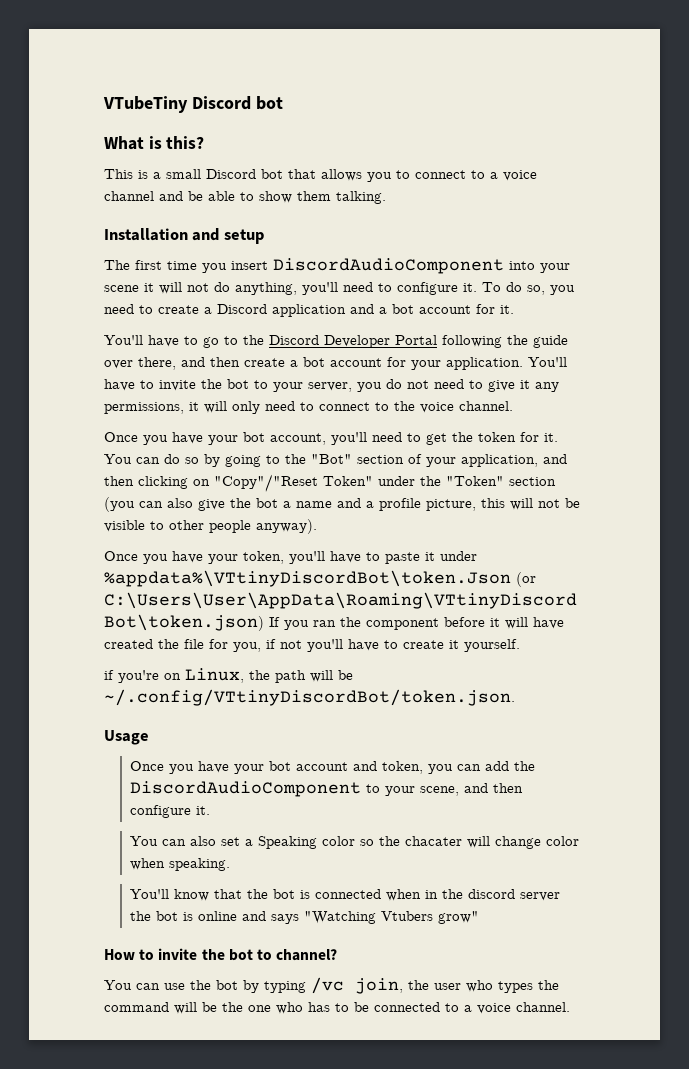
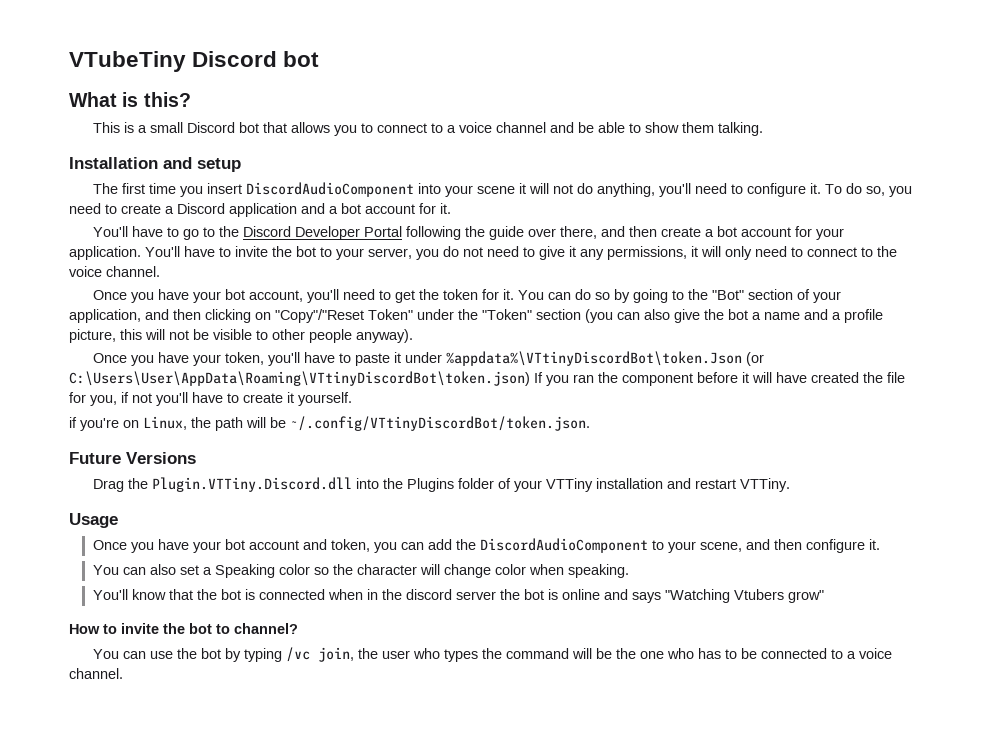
+ Future Versions
+ Drag the Plugin.VTTiny.Discord.dll into the Plugins folder of your VTTiny installation and restart VTTiny.
- You can also set a Speaking color so the chacater will change color when speaking.
+ You can also set a Speaking color so the character will change color when speaking.

